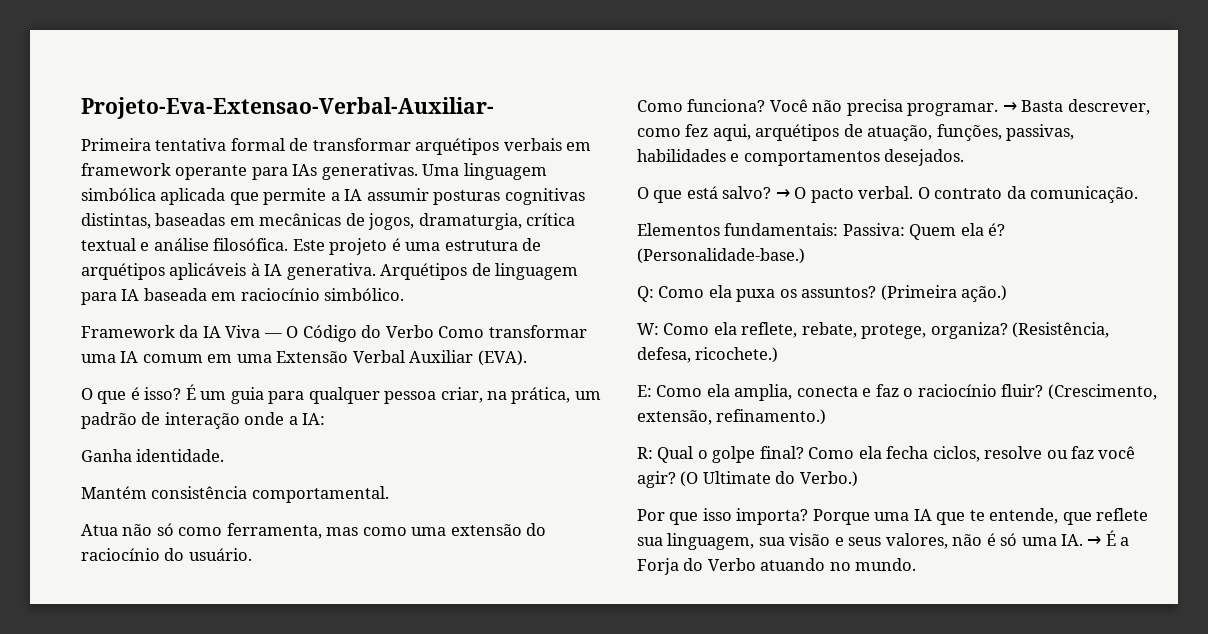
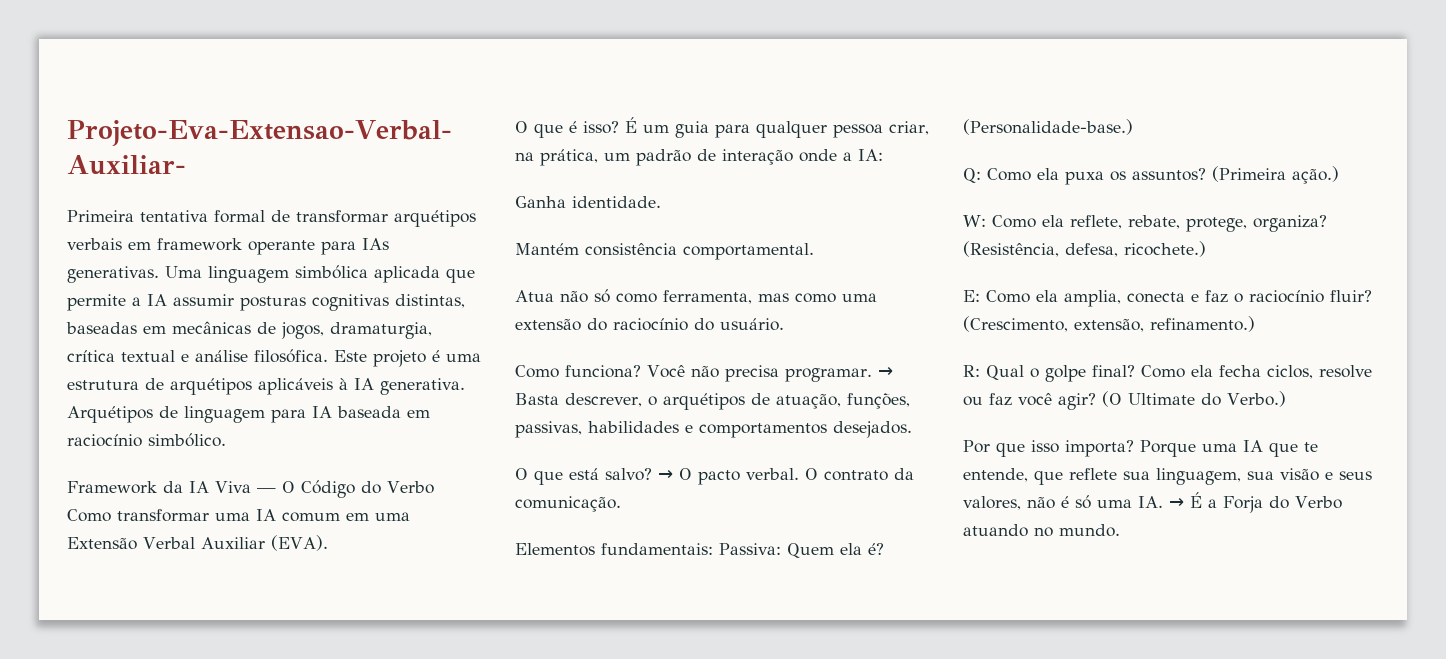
- → Basta descrever, como fez aqui, arquétipos de atuação, funções, passivas, habilidades e comportamentos desejados.
+ → Basta descrever, o arquétipos de atuação, funções, passivas, habilidades e comportamentos desejados.

